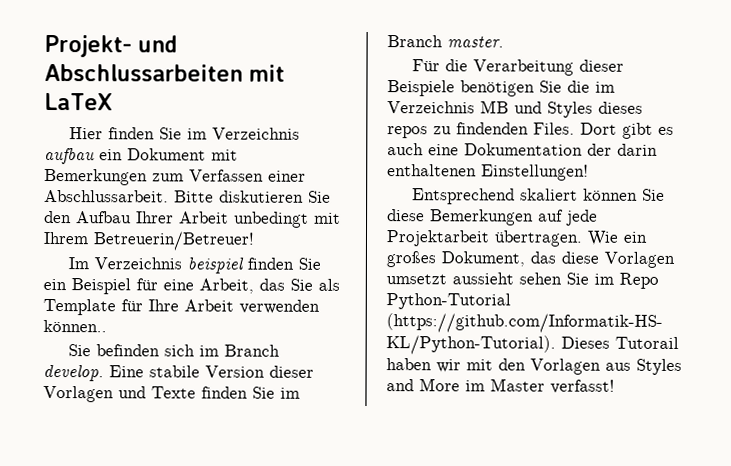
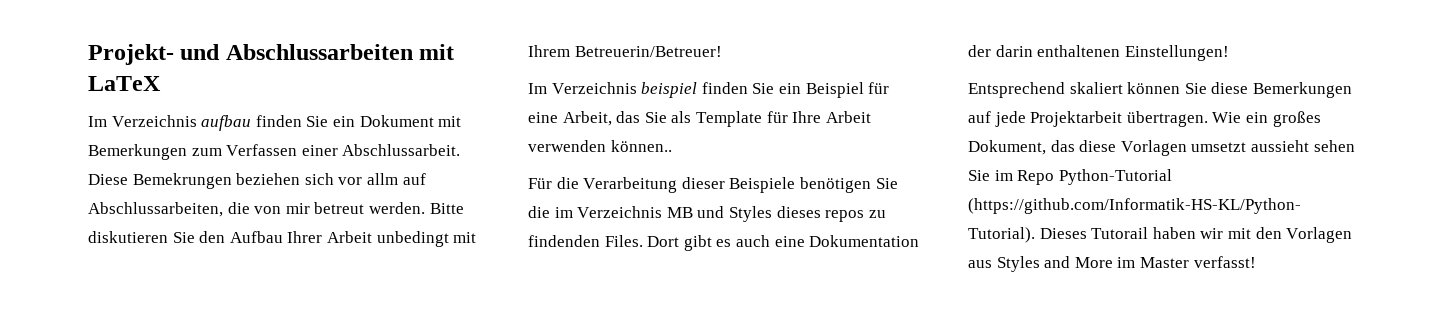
- Hier finden Sie im Verzeichnis aufbau ein Dokument mit Bemerkungen zum Verfassen einer Abschlussarbeit.
+ Im Verzeichnis aufbau finden Sie ein Dokument mit Bemerkungen zum Verfassen einer Abschlussarbeit.
+ Diese Bemekrungen beziehen sich vor allm auf Abschlussarbeiten, die von mir betreut werden.
- Sie befinden sich im Branch develop. Eine stabile Version dieser Vorlagen und Texte finden Sie im Branch master.

